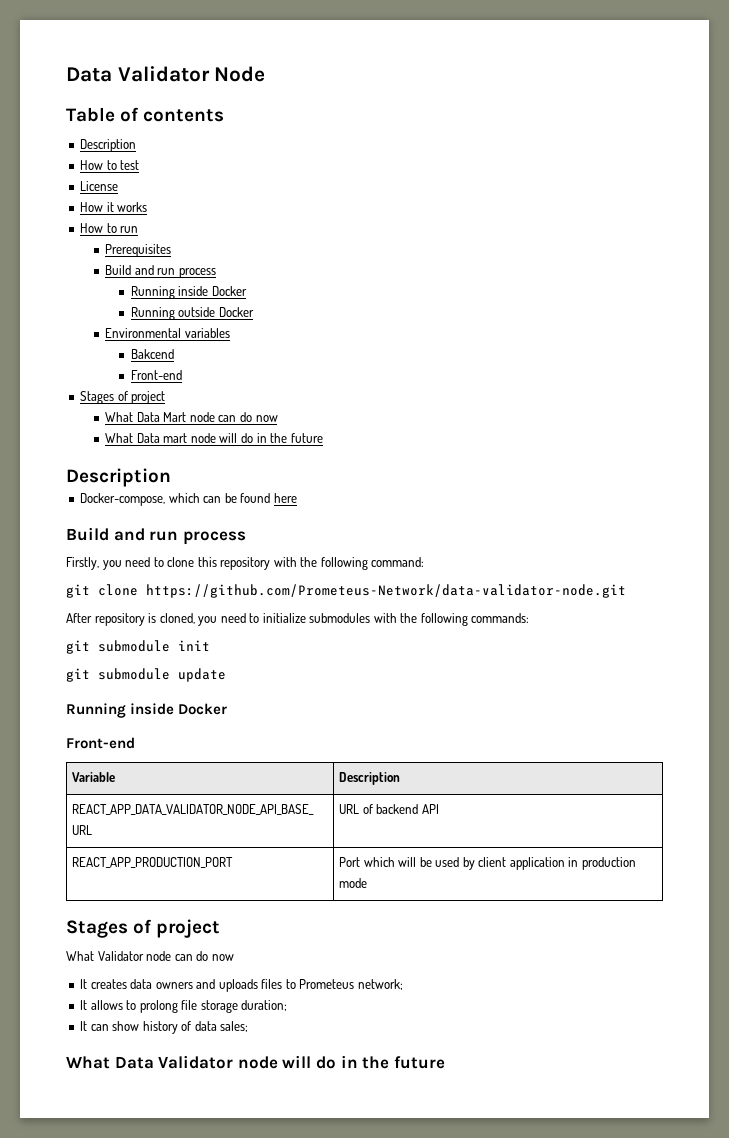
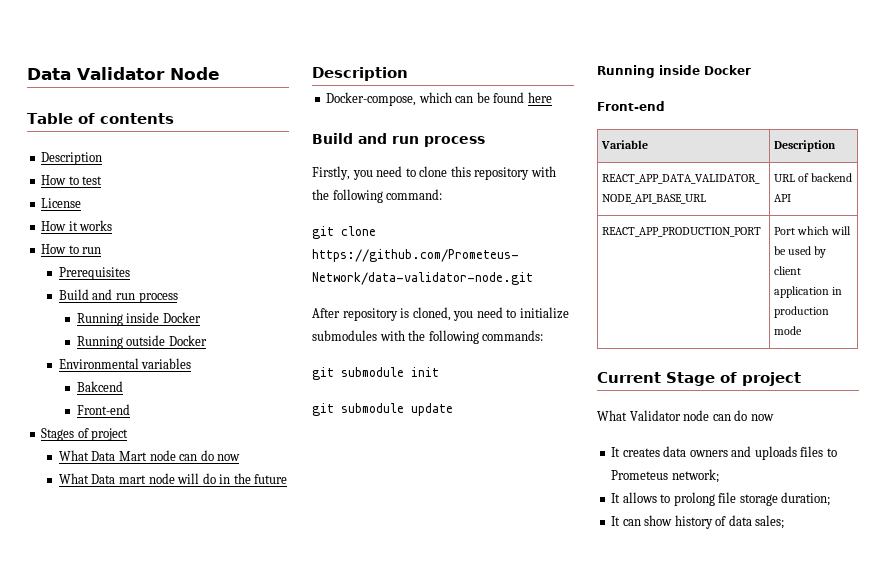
  REACT_APP_PRODUCTION_PORT | Port which will be used by client application in production mode
- Stages of project
+ Current Stage of project
- What Data Validator node will do in the future

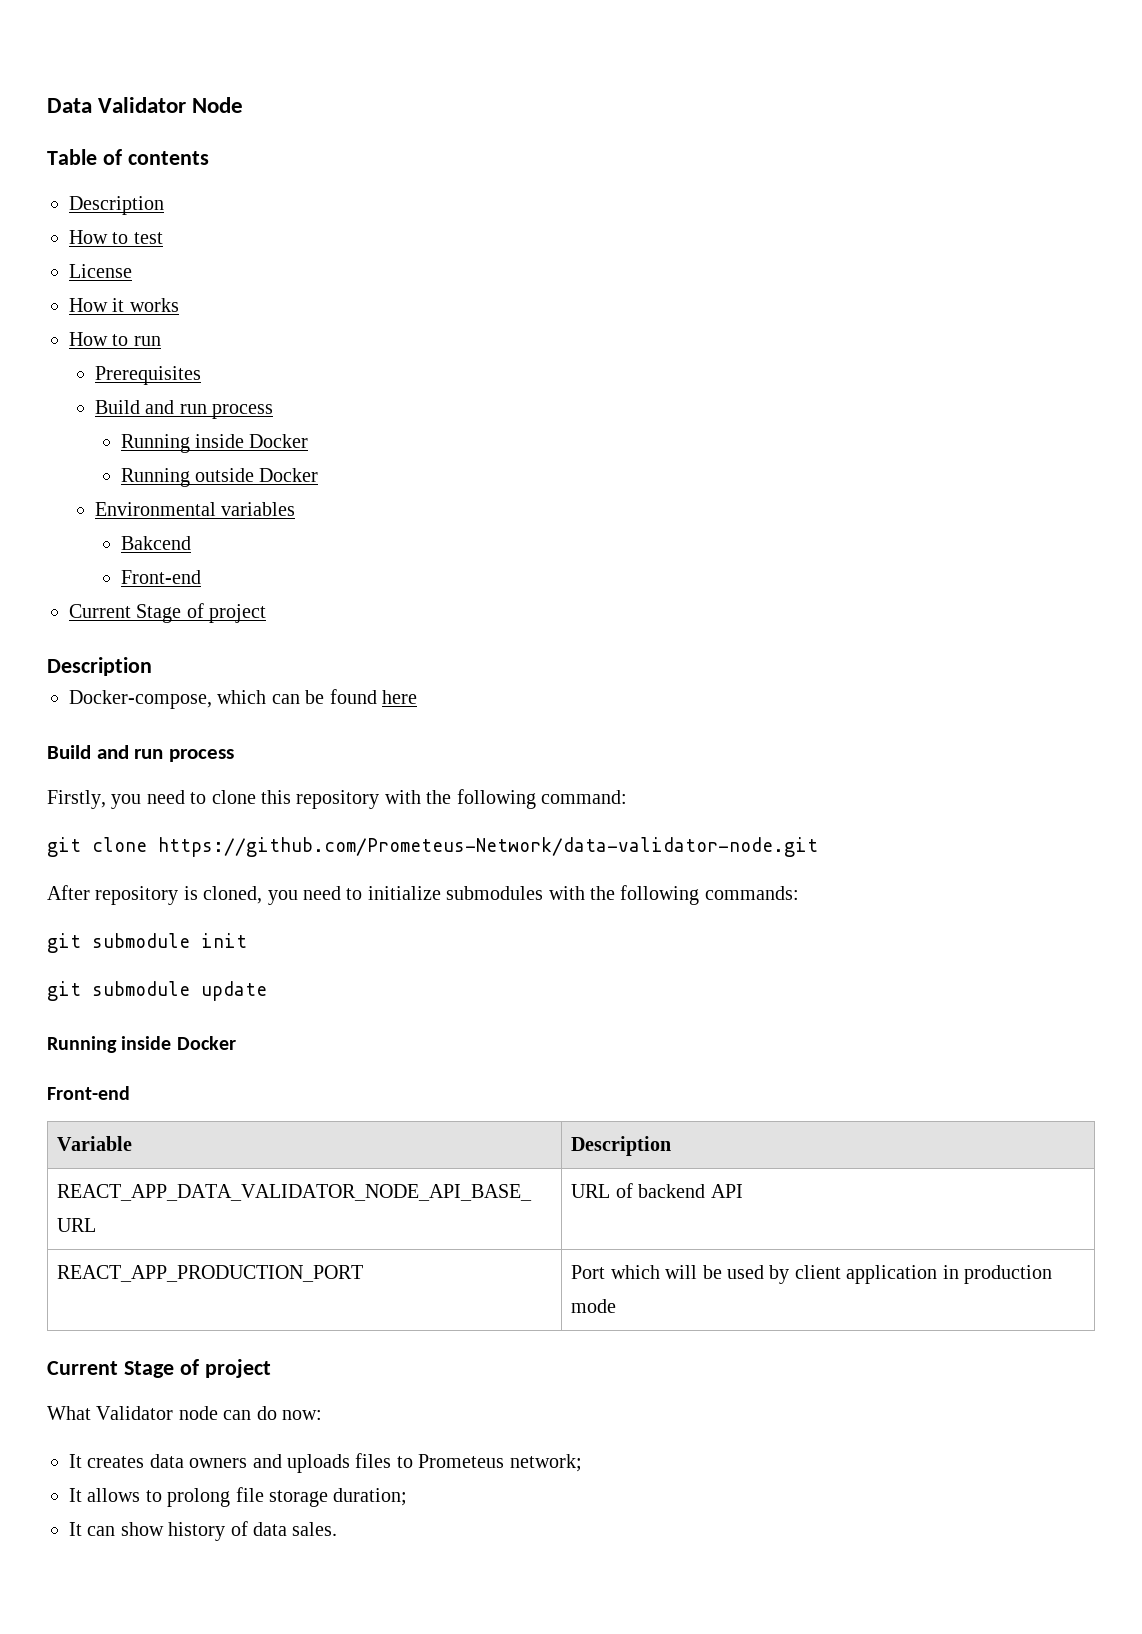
  Bakcend
  Front-end
- Stages of project
- What Data Mart node can do now
- What Data mart node will do in the future
+ Current Stage of project
- What Validator node can do now
+ What Validator node can do now:
- It can show history of data sales;
+ It can show history of data sales.

